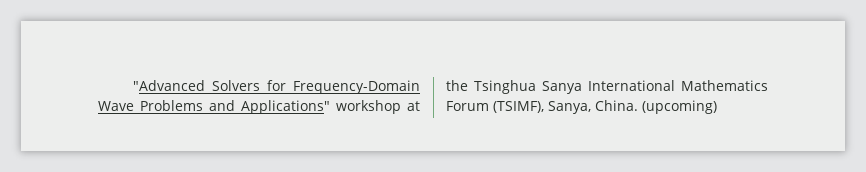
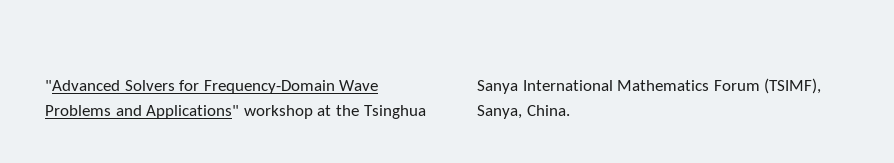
- (upcoming)

